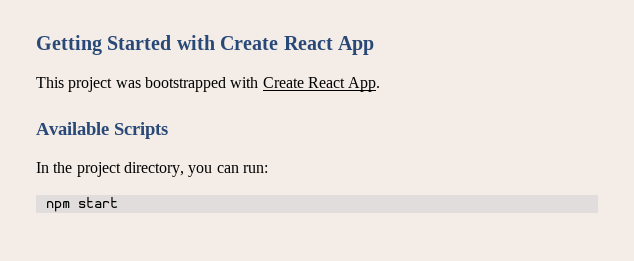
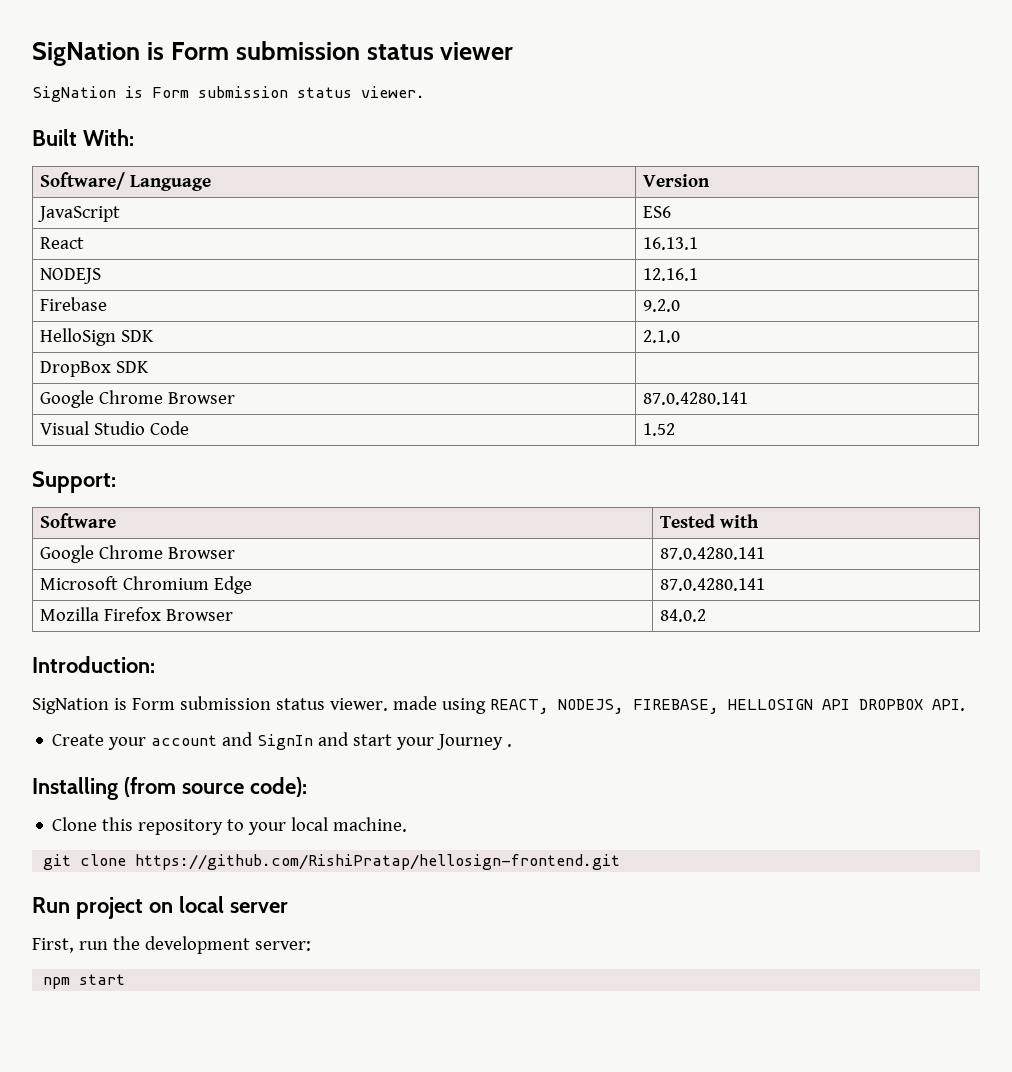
- Getting Started with Create React App
- This project was bootstrapped with Create React App.
- Available Scripts
- In the project directory, you can run:
+ SigNation is Form submission status viewer
+ SigNation is Form submission status viewer.
+ Built With:
+ Software/ Language | Version
+ JavaScript | ES6
+ React | 16.13.1
+ NODEJS | 12.16.1
+ Firebase | 9.2.0
+ HelloSign SDK | 2.1.0
+ DropBox SDK |
+ Google Chrome Browser | 87.0.4280.141
+ Visual Studio Code | 1.52
+ Support:
+ Software | Tested with
+ Google Chrome Browser | 87.0.4280.141
+ Microsoft Chromium Edge | 87.0.4280.141
+ Mozilla Firefox Browser | 84.0.2
+ Introduction:
+ SigNation is Form submission status viewer. made using REACT, NODEJS, FIREBASE, HELLOSIGN API DROPBOX API.
+ Create your account and SignIn and start your Journey .
+ Installing (from source code):
+ Clone this repository to your local machine.
+ git clone https://github.com/RishiPratap/hellosign-frontend.git
+ Run project on local server
+ First, run the development server:

